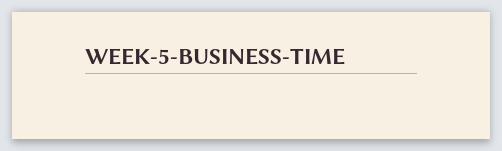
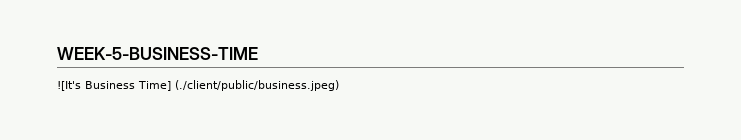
+ ![It's Business Time] (./client/public/business.jpeg)

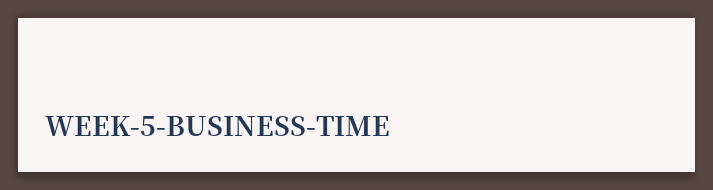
- ![It's Business Time] (./client/public/business.jpeg)

